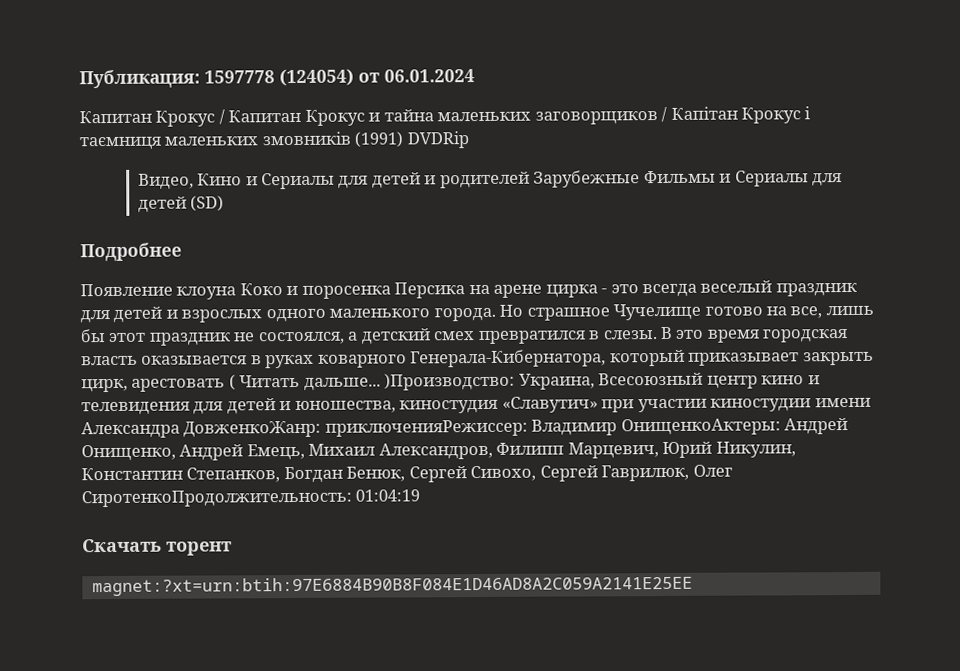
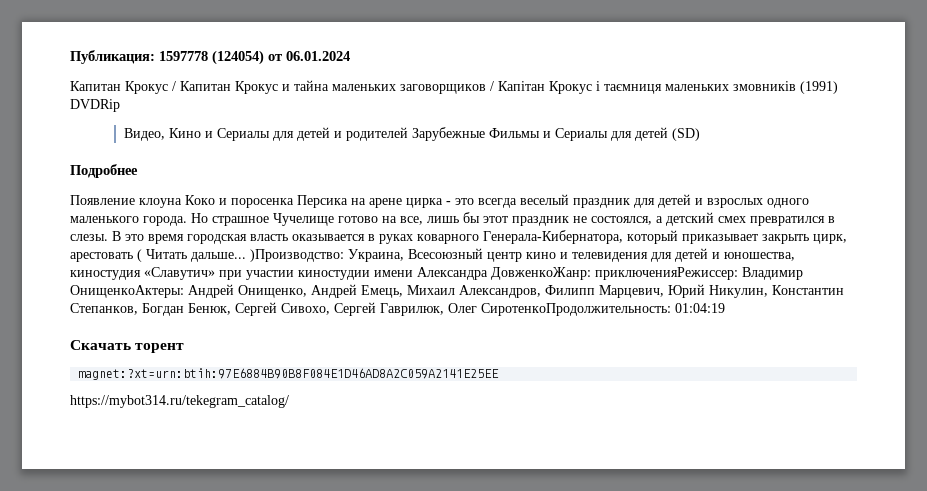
+ https://mybot314.ru/tekegram_catalog/

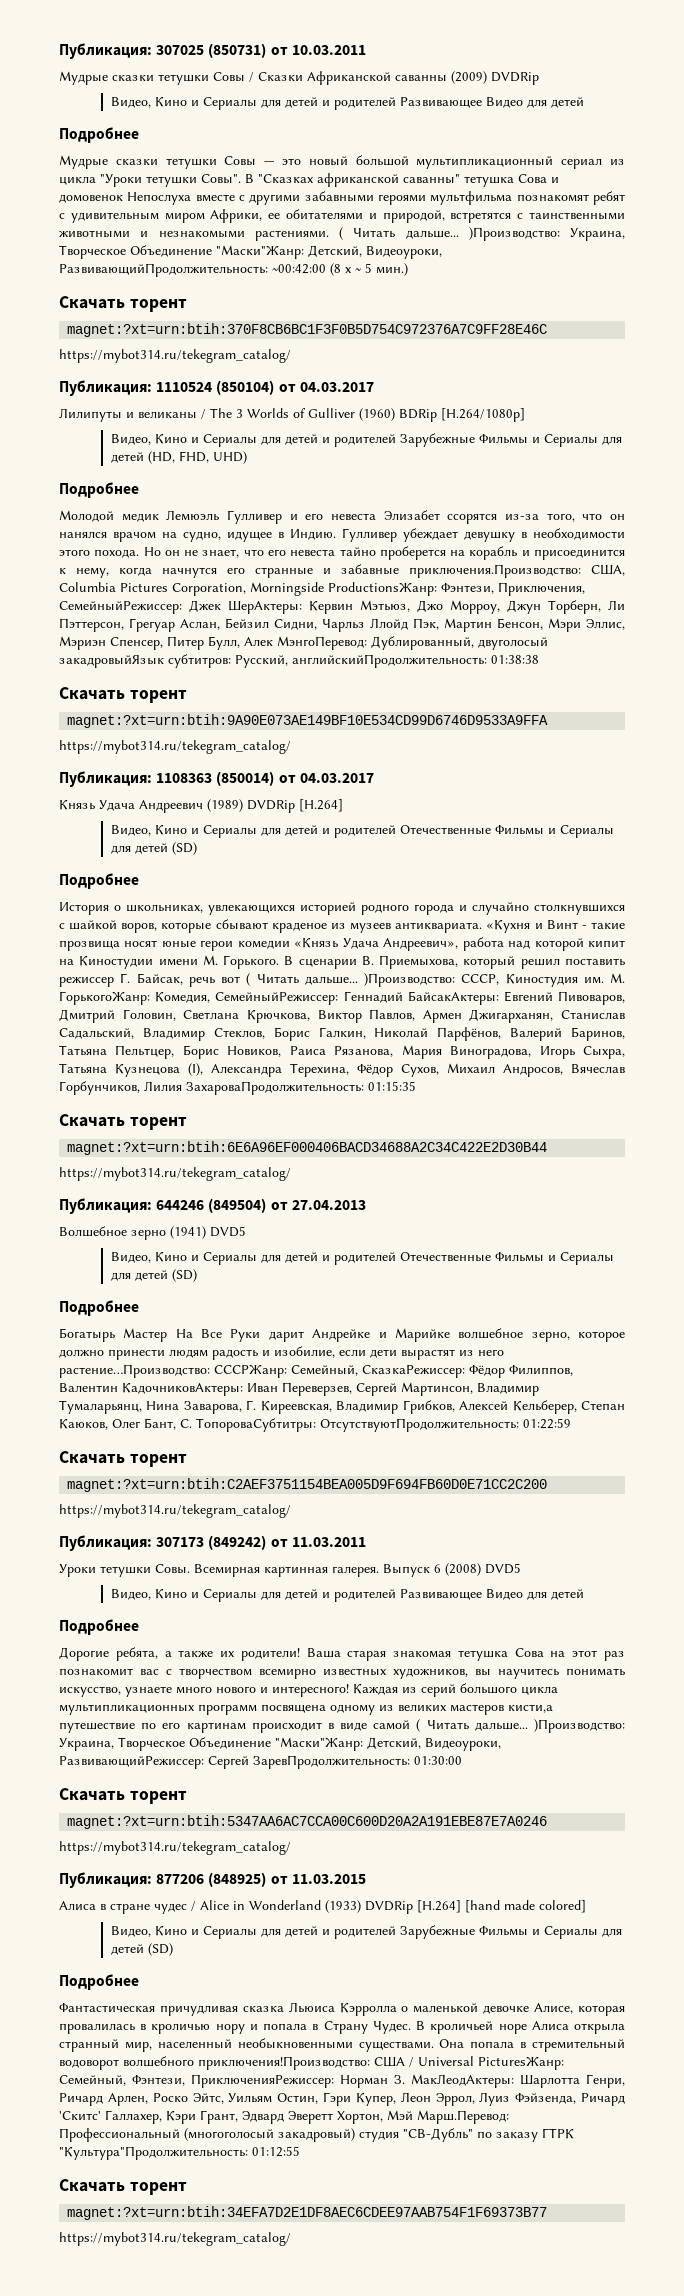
- Публикация: 1597778 (124054) от 06.01.2024
- Капитан Крокус / Капитан Крокус и тайна маленьких заговорщиков / Капітан Крокус і таємниця маленьких змовників (1991) DVDRip
+ Публикация: 307025 (850731) от 10.03.2011
+ Мудрые сказки тетушки Совы / Сказки Африканской саванны (2009) DVDRip
+ Видео, Кино и Сериалы для детей и родителей Развивающее Видео для детей
+ Подробнее
+ Мудрые сказки тетушки Совы — это новый большой мультипликационный сериал из цикла "Уроки тетушки Совы". В "Сказках африканской саванны" тетушка Сова и домовенок Непослуха вместе с другими забавными героями мультфильма познакомят ребят с удивительным миром Африки, ее обитателями и природой, встретятся с таинственными животными и незнакомыми растениями. ( Читать дальше... )Производство: Украина, Творческое Объединение "Маски"Жанр: Детский, Видеоуроки, РазвивающийПродолжительность: ~00:42:00 (8 x ~ 5 мин.)
+ Скачать торент
+ magnet:?xt=urn:btih:370F8CB6BC1F3F0B5D754C972376A7C9FF28E46C
+ https://mybot314.ru/tekegram_catalog/
+ Публикация: 1110524 (850104) от 04.03.2017
+ Лилипуты и великаны / The 3 Worlds of Gulliver (1960) BDRip [H.264/1080p]
+ Видео, Кино и Сериалы для детей и родителей Зарубежные Фильмы и Сериалы для детей (HD, FHD, UHD)
+ Подробнее
+ Молодой медик Лемюэль Гулливер и его невеста Элизабет ссорятся из-за того, что он нанялся врачом на судно, идущее в Индию. Гулливер убеждает девушку в необходимости этого похода. Но он не знает, что его невеста тайно проберется на корабль и присоединится к нему, когда начнутся его странные и забавные приключения.Производство: США, Columbia Pictures Corporation, Morningside ProductionsЖанр: Фэнтези, Приключения, СемейныйРежиссер: Джек ШерАктеры: Кервин Мэтьюз, Джо Морроу, Джун Торберн, Ли Пэттерсон, Грегуар Аслан, Бейзил Сидни, Чарльз Ллойд Пэк, Мартин Бенсон, Мэри Эллис, Мэриэн Спенсер, Питер Булл, Алек МэнгоПеревод: Дублированный, двуголосый закадровыйЯзык субтитров: Русский, английскийПродолжительность: 01:38:38
+ Скачать торент
+ magnet:?xt=urn:btih:9A90E073AE149BF10E534CD99D6746D9533A9FFA
+ https://mybot314.ru/tekegram_catalog/
+ Публикация: 1108363 (850014) от 04.03.2017
+ Князь Удача Андреевич (1989) DVDRip [H.264]
+ Видео, Кино и Сериалы для детей и родителей Отечественные Фильмы и Сериалы для детей (SD)
+ Подробнее
+ История о школьниках, увлекающихся историей родного города и случайно столкнувшихся с шайкой воров, которые сбывают краденое из музеев антиквариата. «Кухня и Винт - такие прозвища носят юные герои комедии «Князь Удача Андреевич», работа над которой кипит на Киностудии имени М. Горького. В сценарии В. Приемыхова, который решил поставить режиссер Г. Байсак, речь вот ( Читать дальше... )Производство: СССР, Киностудия им. М. ГорькогоЖанр: Комедия, СемейныйРежиссер: Геннадий БайсакАктеры: Евгений Пивоваров, Дмитрий Головин, Светлана Крючкова, Виктор Павлов, Армен Джигарханян, Станислав Садальский, Владимир Стеклов, Борис Галкин, Николай Парфёнов, Валерий Баринов, Татьяна Пельтцер, Борис Новиков, Раиса Рязанова, Мария Виноградова, Игорь Сыхра, Татьяна Кузнецова (I), Александра Терехина, Фёдор Сухов, Михаил Андросов, Вячеслав Горбунчиков, Лилия ЗахароваПродолжительность: 01:15:35
+ Скачать торент
+ magnet:?xt=urn:btih:6E6A96EF000406BACD34688A2C34C422E2D30B44
+ https://mybot314.ru/tekegram_catalog/
+ Публикация: 644246 (849504) от 27.04.2013
+ Волшебное зерно (1941) DVD5
+ Видео, Кино и Сериалы для детей и родителей Отечественные Фильмы и Сериалы для детей (SD)
+ Подробнее
+ Богатырь Мастер На Все Руки дарит Андрейке и Марийке волшебное зерно, которое должно принести людям радость и изобилие, если дети вырастят из него растение…Производство: СССРЖанр: Семейный, СказкаРежиссер: Фёдор Филиппов, Валентин КадочниковАктеры: Иван Переверзев, Сергей Мартинсон, Владимир Тумаларьянц, Нина Заварова, Г. Киреевская, Владимир Грибков, Алексей Кельберер, Степан Каюков, Олег Бант, С. ТопороваСубтитры: ОтсутствуютПродолжительность: 01:22:59
+ Скачать торент
+ magnet:?xt=urn:btih:C2AEF3751154BEA005D9F694FB60D0E71CC2C200
+ https://mybot314.ru/tekegram_catalog/
+ Публикация: 307173 (849242) от 11.03.2011
+ Уроки тетушки Совы. Всемирная картинная галерея. Выпуск 6 (2008) DVD5
+ Видео, Кино и Сериалы для детей и родителей Развивающее Видео для детей
+ Подробнее
+ Дорогие ребята, а также их родители! Ваша старая знакомая тетушка Сова на этот раз познакомит вас с творчеством всемирно известных художников, вы научитесь понимать искусство, узнаете много нового и интересного! Каждая из серий большого цикла мультипликационных программ посвящена одному из великих мастеров кисти,а путешествие по его картинам происходит в виде самой ( Читать дальше... )Производство: Украина, Творческое Объединение "Маски"Жанр: Детский, Видеоуроки, РазвивающийРежиссер: Сергей ЗаревПродолжительность: 01:30:00
+ Скачать торент
+ magnet:?xt=urn:btih:5347AA6AC7CCA00C600D20A2A191EBE87E7A0246
+ https://mybot314.ru/tekegram_catalog/
+ Публикация: 877206 (848925) от 11.03.2015
+ Алиса в стране чудес / Alice in Wonderland (1933) DVDRip [H.264] [hand made colored]
- Появление клоуна Коко и поросенка Персика на арене цирка - это всегда веселый праздник для детей и взрослых одного маленького города. Но страшное Чучелище готово на все, лишь бы этот праздник не состоялся, а детский смех превратился в слезы. В это время городская власть оказывается в руках коварного Генерала-Кибернатора, который приказывает закрыть цирк, арестовать ( Читать дальше... )Производство: Украина, Всесоюзный центр кино и телевидения для детей и юношества, киностудия «Славутич» при участии киностудии имени Александра ДовженкоЖанр: приключенияРежиссер: Владимир ОнищенкоАктеры: Андрей Онищенко, Андрей Емець, Михаил Александров, Филипп Марцевич, Юрий Никулин, Константин Степанков, Богдан Бенюк, Сергей Сивохо, Сергей Гаврилюк, Олег СиротенкоПродолжительность: 01:04:19
+ Фантастическая причудливая сказка Льюиса Кэрролла о маленькой девочке Алисе, которая провалилась в кроличью нору и попала в Страну Чудес. В кроличьей норе Алиса открыла странный мир, населенный необыкновенными существами. Она попала в стремительный водоворот волшебного приключения!Производство: США / Universal PicturesЖанр: Семейный, Фэнтези, ПриключенияРежиссер: Норман З. МакЛеодАктеры: Шарлотта Генри, Ричард Арлен, Роско Эйтс, Уильям Остин, Гэри Купер, Леон Эррол, Луиз Фэйзенда, Ричард 'Скитс' Галлахер, Кэри Грант, Эдвард Эверетт Хортон, Мэй Марш.Перевод: Профессиональный (многоголосый закадровый) студия "СВ-Дубль" по заказу ГТРК "Культура"Продолжительность: 01:12:55
  Скачать торент
- magnet:?xt=urn:btih:97E6884B90B8F084E1D46AD8A2C059A2141E25EE
+ magnet:?xt=urn:btih:34EFA7D2E1DF8AEC6CDEE97AAB754F1F69373B77

